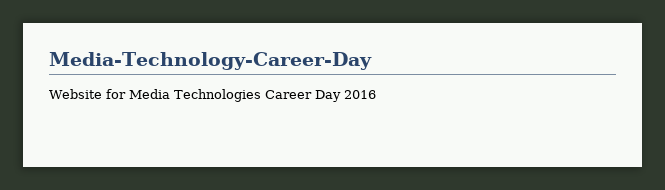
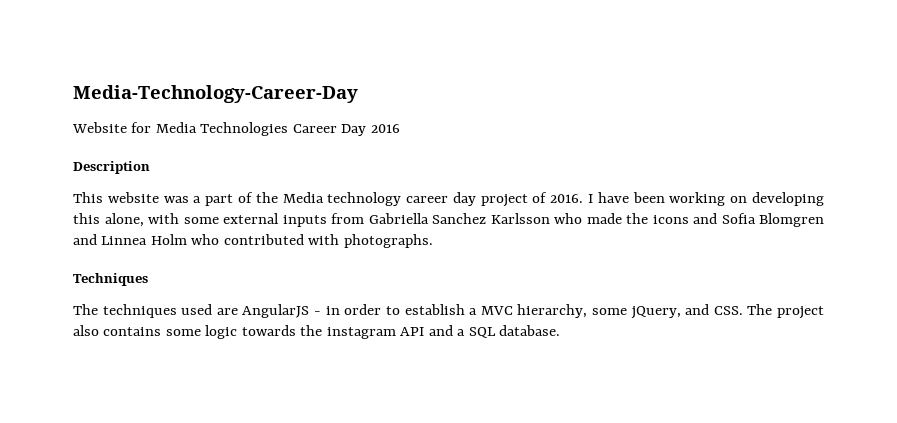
+ Description
+ This website was a part of the Media technology career day project of 2016. I have been working on developing this alone, with some external inputs from Gabriella Sanchez Karlsson who made the icons and Sofia Blomgren and Linnea Holm who contributed with photographs.
+ Techniques
+ The techniques used are AngularJS - in order to establish a MVC hierarchy, some jQuery, and CSS. The project also contains some logic towards the instagram API and a SQL database.

